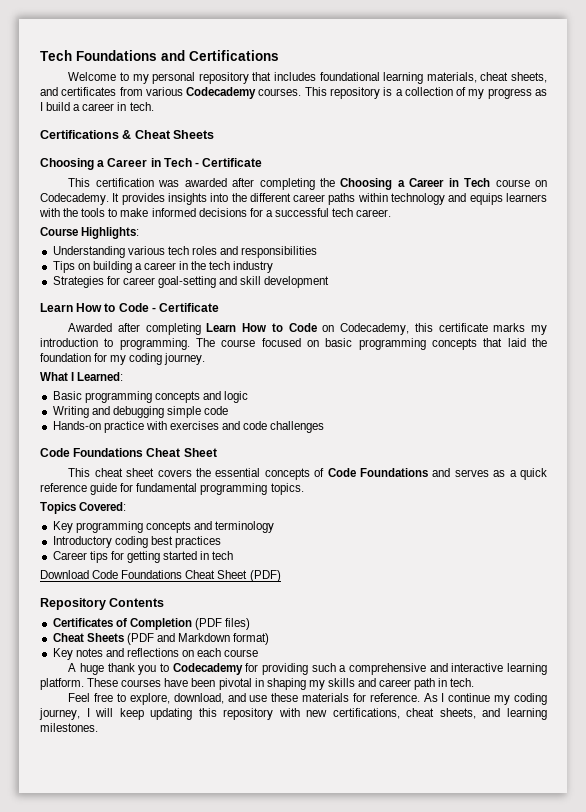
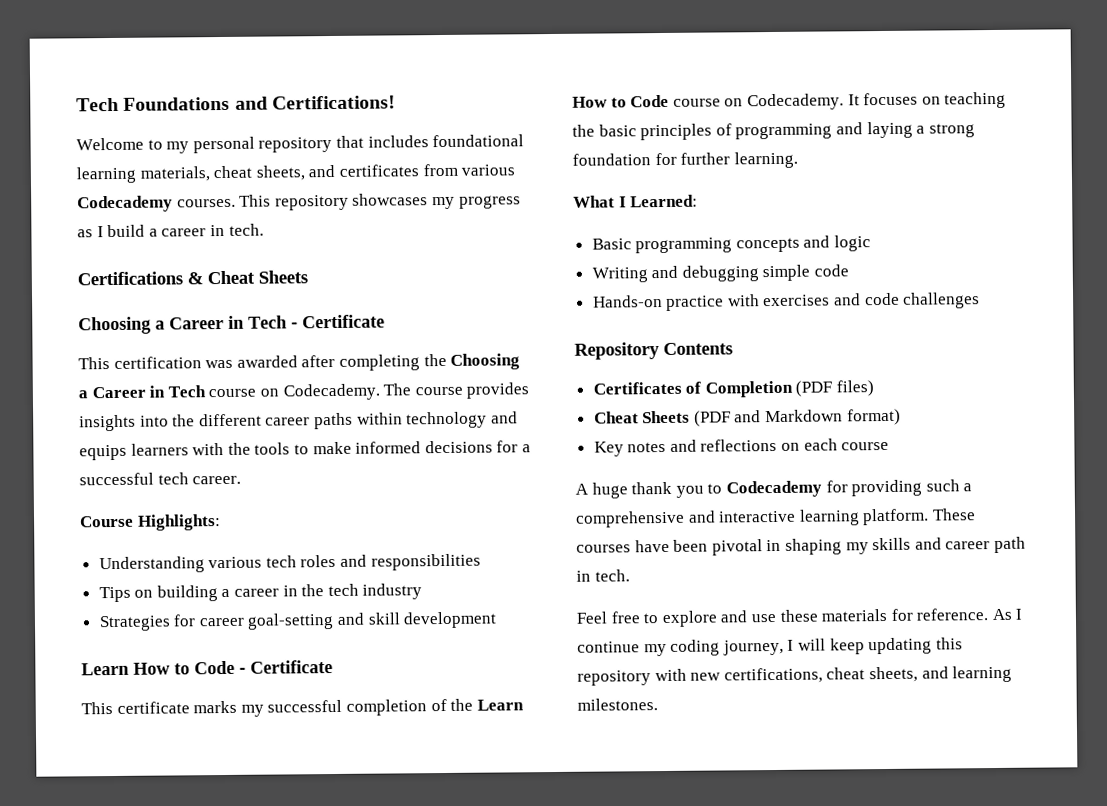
- Tech Foundations and Certifications
+ Tech Foundations and Certifications!
- This repository is a collection of my progress as I build a career in tech.
+ This repository showcases my progress as I build a career in tech.
- It provides insights into the different career paths within technology and equips learners with the tools to make informed decisions for a successful tech career.
+ The course provides insights into the different career paths within technology and equips learners with the tools to make informed decisions for a successful tech career.
- Awarded after completing Learn How to Code on Codecademy, this certificate marks my introduction to programming. The course focused on basic programming concepts that laid the foundation for my coding journey.
+ This certificate marks my successful completion of the Learn How to Code course on Codecademy. It focuses on teaching the basic principles of programming and laying a strong foundation for further learning.
  Hands-on practice with exercises and code challenges
- Code Foundations Cheat Sheet
- This cheat sheet covers the essential concepts of Code Foundations and serves as a quick reference guide for fundamental programming topics.
- Topics Covered:
- Key programming concepts and terminology
- Introductory coding best practices
- Career tips for getting started in tech
- Download Code Foundations Cheat Sheet (PDF)
- Feel free to explore, download, and use these materials for reference.
+ Feel free to explore and use these materials for reference.

